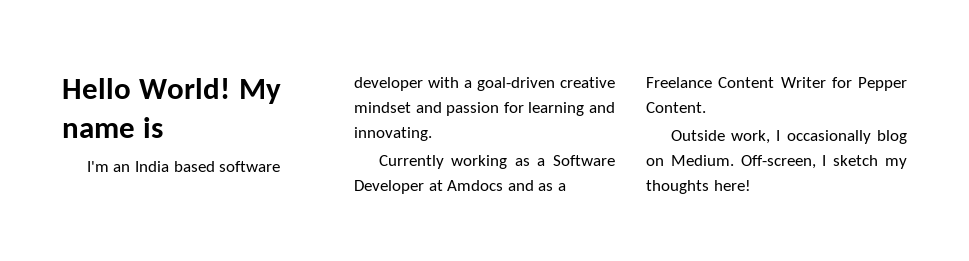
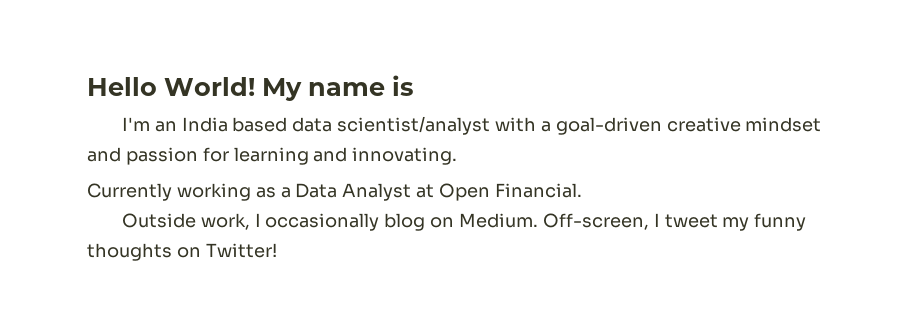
- I'm an India based software developer with a goal-driven creative mindset and passion for learning and innovating.
+ I'm an India based data scientist/analyst with a goal-driven creative mindset and passion for learning and innovating.
- Currently working as a Software Developer at Amdocs and as a Freelance Content Writer for Pepper Content.
+ Currently working as a Data Analyst at Open Financial.
- Off-screen, I sketch my thoughts here!
+ Off-screen, I tweet my funny thoughts on Twitter!

